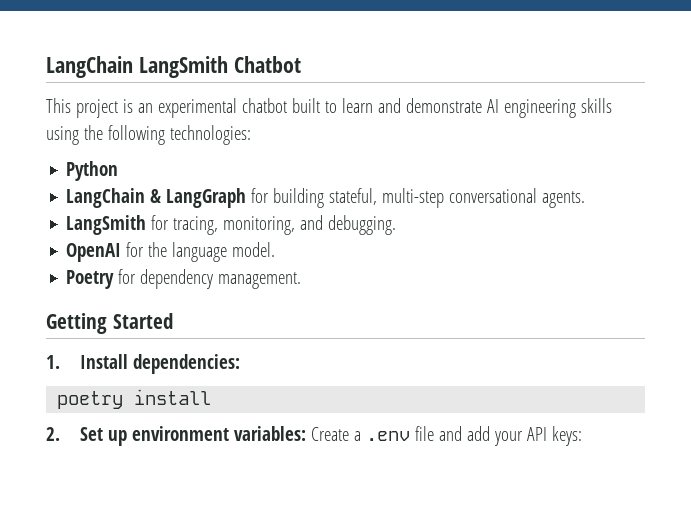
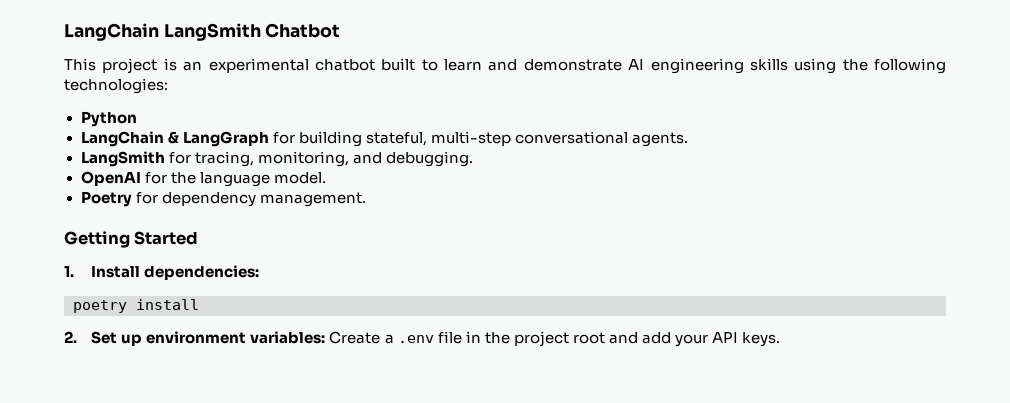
- 2. Set up environment variables: Create a .env file and add your API keys:
+ 2. Set up environment variables: Create a .env file in the project root and add your API keys.

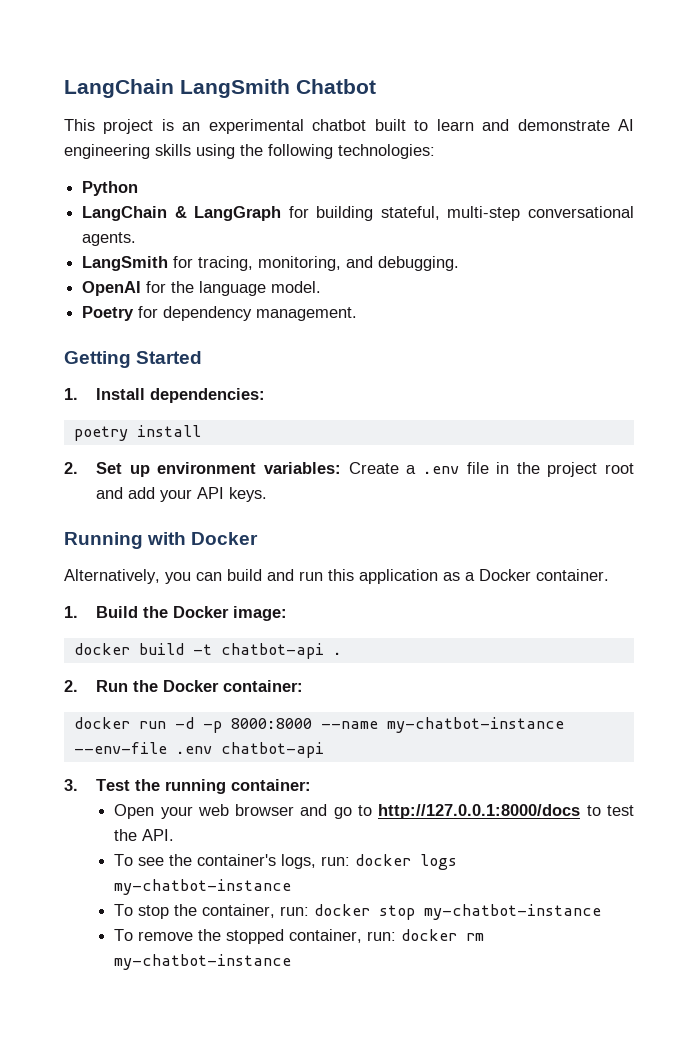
+ Running with Docker
+ Alternatively, you can build and run this application as a Docker container.
+ 1. Build the Docker image:
+ docker build -t chatbot-api .
+ 2. Run the Docker container:
+ docker run -d -p 8000:8000 --name my-chatbot-instance --env-file .env chatbot-api
+ 3. Test the running container:
+ Open your web browser and go to http://127.0.0.1:8000/docs to test the API.
+ To see the container's logs, run: docker logs my-chatbot-instance
+ To stop the container, run: docker stop my-chatbot-instance
+ To remove the stopped container, run: docker rm my-chatbot-instance

